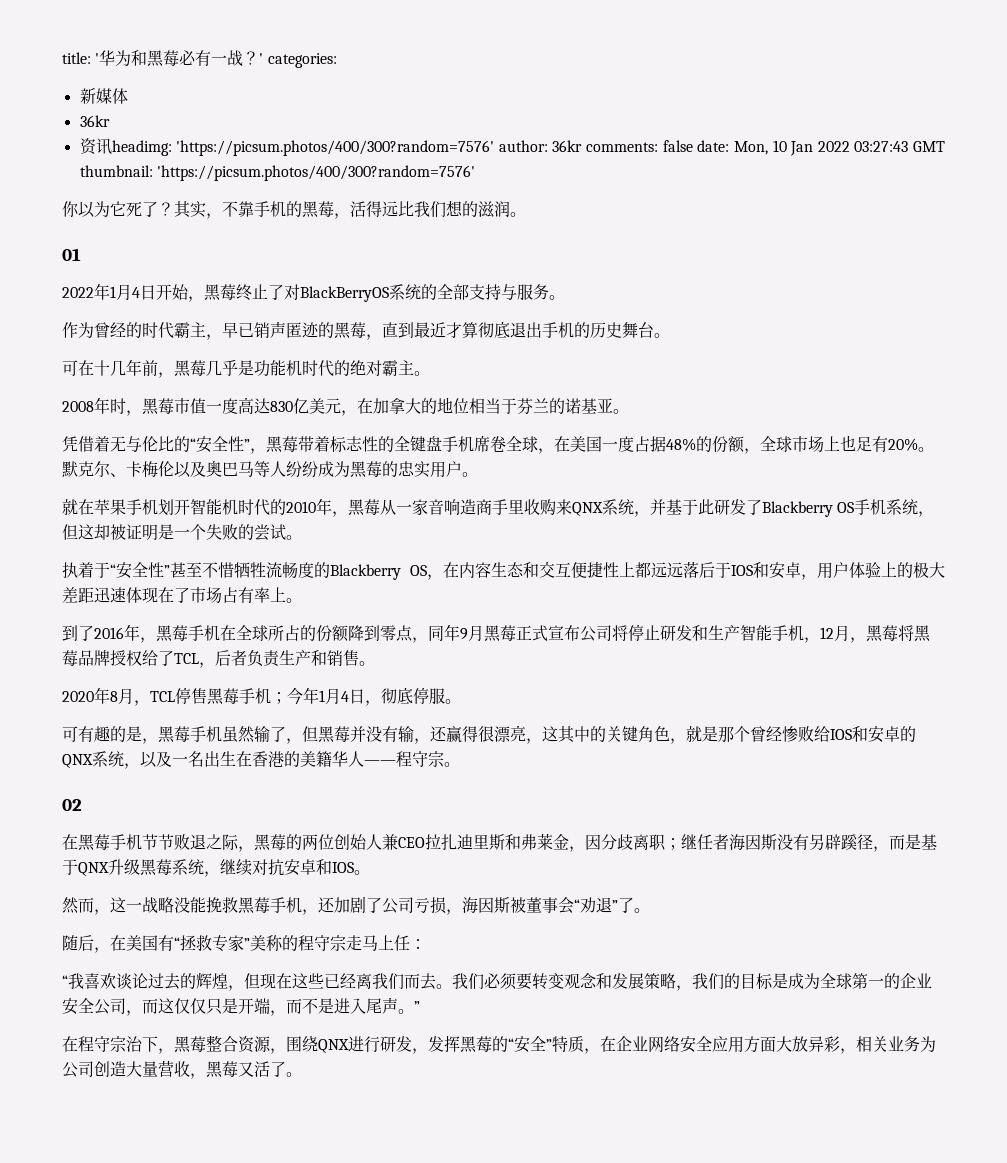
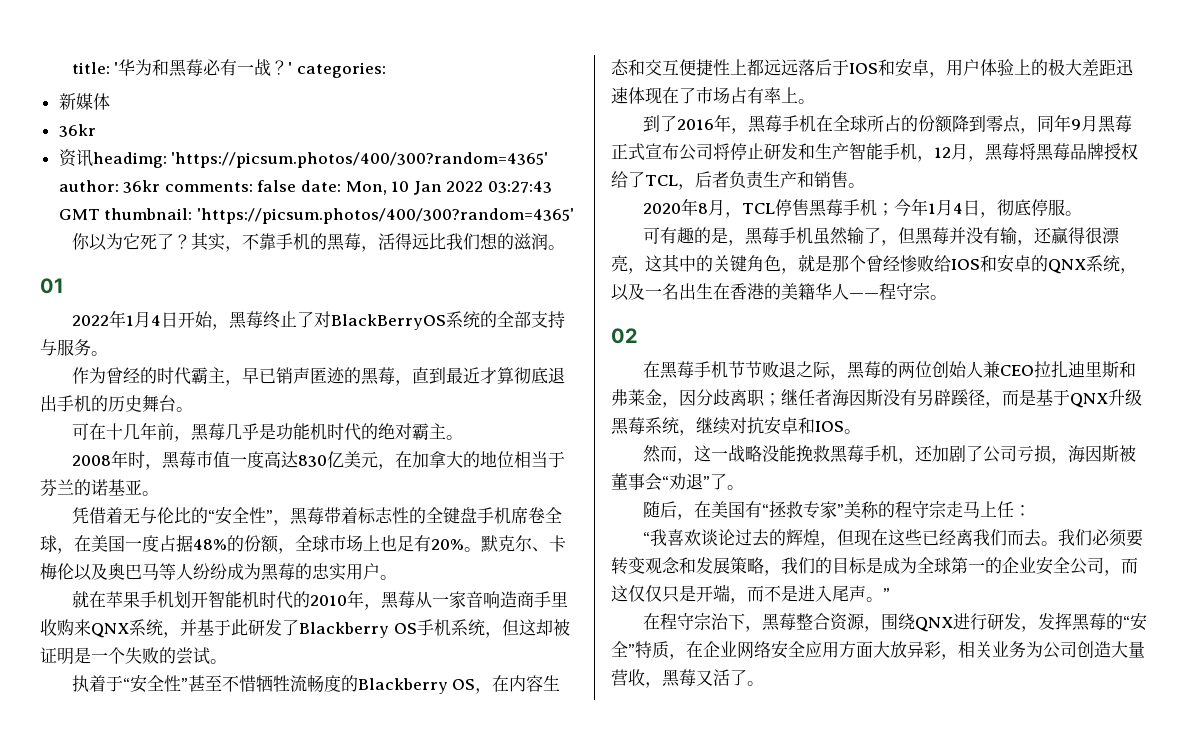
- 资讯headimg: 'https://picsum.photos/400/300?random=7576' author: 36kr comments: false date: Mon, 10 Jan 2022 03:27:43 GMT thumbnail: 'https://picsum.photos/400/300?random=7576'
+ 资讯headimg: 'https://picsum.photos/400/300?random=4365' author: 36kr comments: false date: Mon, 10 Jan 2022 03:27:43 GMT thumbnail: 'https://picsum.photos/400/300?random=4365'

